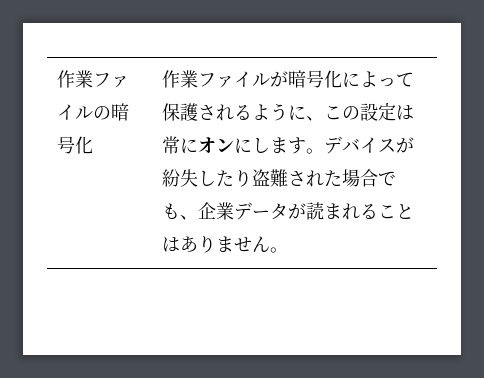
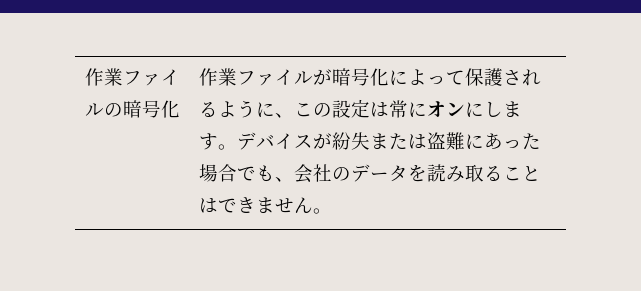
- デバイスが紛失したり盗難された場合でも、企業データが読まれることはありません。
+ デバイスが紛失または盗難にあった場合でも、会社のデータを読み取ることはできません。

